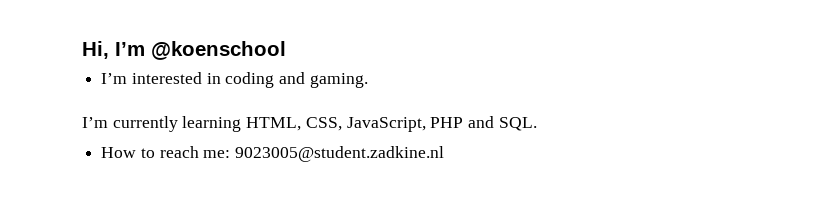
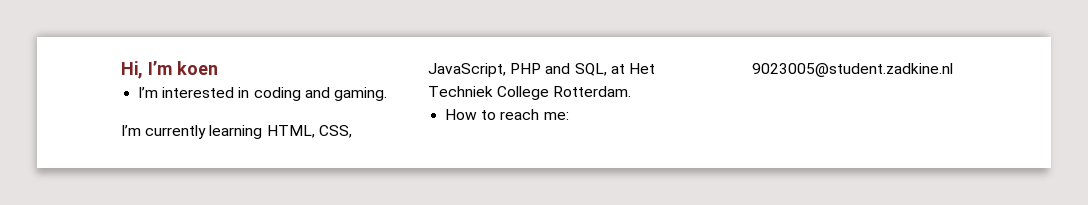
- Hi, I’m @koenschool
+ Hi, I’m koen
- I’m currently learning HTML, CSS, JavaScript, PHP and SQL.
+ I’m currently learning HTML, CSS, JavaScript, PHP and SQL, at Het Techniek College Rotterdam.

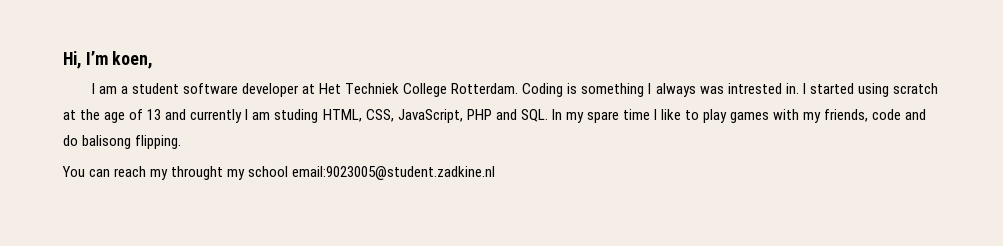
- Hi, I’m koen
- I’m interested in coding and gaming.
- I’m currently learning HTML, CSS, JavaScript, PHP and SQL, at Het Techniek College Rotterdam.
- How to reach me: 9023005@student.zadkine.nl
+ Hi, I’m koen,
+ I am a student software developer at Het Techniek College Rotterdam. Coding is something I always was intrested in. I started using scratch at the age of 13 and currently I am studing HTML, CSS, JavaScript, PHP and SQL. In my spare time I like to play games with my friends, code and do balisong flipping.
+ You can reach my throught my school email:9023005@student.zadkine.nl

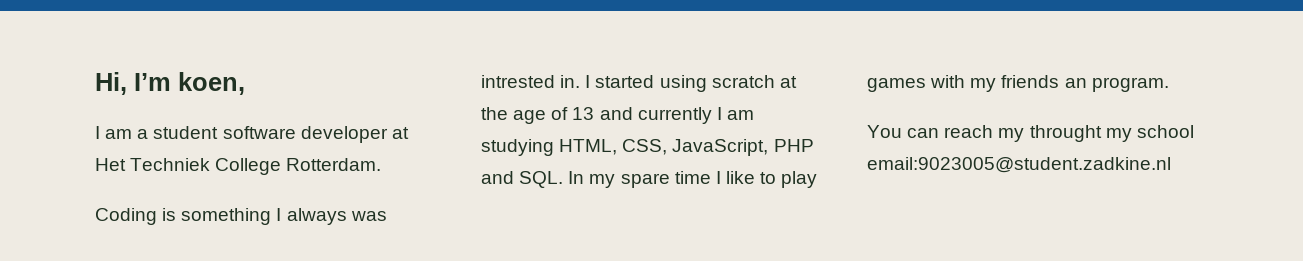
- I am a student software developer at Het Techniek College Rotterdam. Coding is something I always was intrested in.
+ I am a student software developer at Het Techniek College Rotterdam.
+ Coding is something I always was intrested in.
- I started using scratch at the age of 13 and currently I am studing HTML, CSS, JavaScript, PHP and SQL. In my spare time I like to play games with my friends, code and do balisong flipping.
+ I started using scratch at the age of 13 and currently I am studying HTML, CSS, JavaScript, PHP and SQL. In my spare time I like to play games with my friends an program.

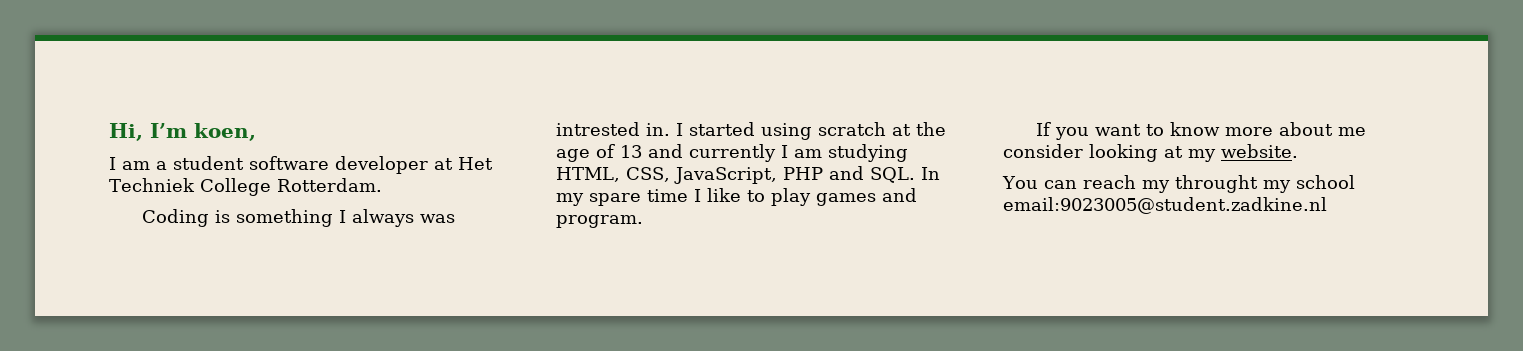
- I started using scratch at the age of 13 and currently I am studying HTML, CSS, JavaScript, PHP and SQL. In my spare time I like to play games with my friends an program.
+ I started using scratch at the age of 13 and currently I am studying HTML, CSS, JavaScript, PHP and SQL. In my spare time I like to play games and program.
+ If you want to know more about me consider looking at my website.

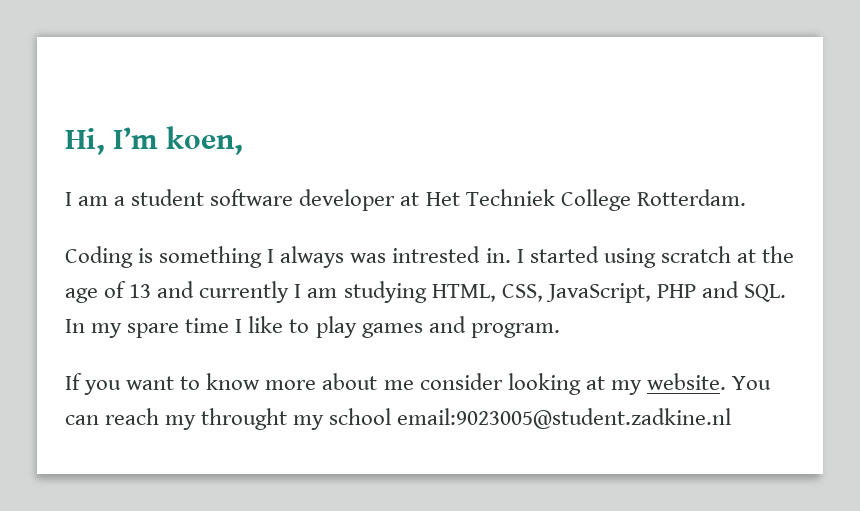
- If you want to know more about me consider looking at my website.
- You can reach my throught my school email:9023005@student.zadkine.nl
+ If you want to know more about me consider looking at my website. You can reach my throught my school email:9023005@student.zadkine.nl

